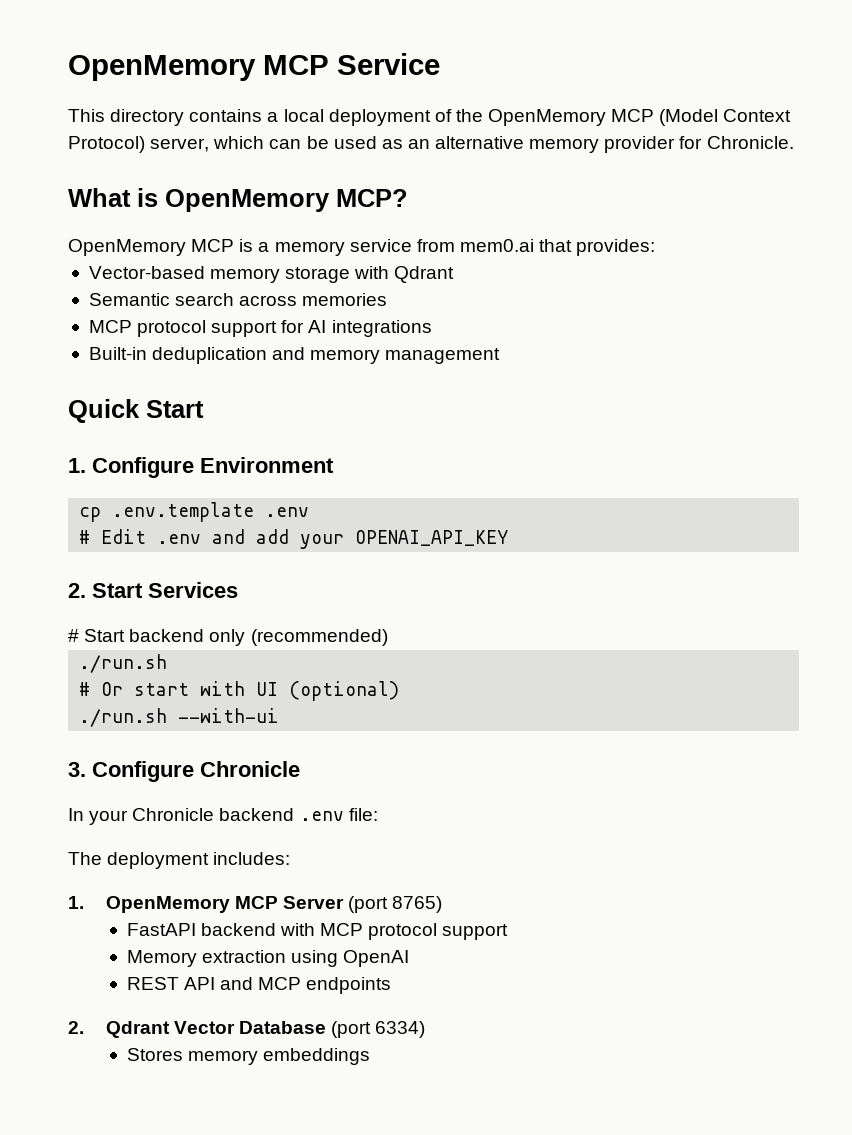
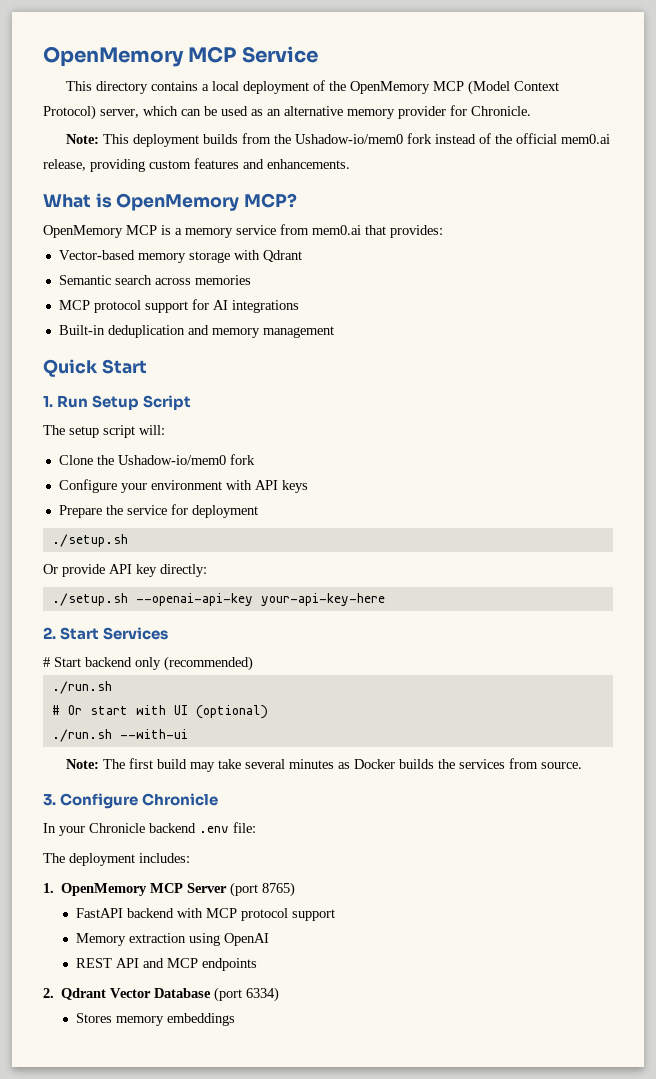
+ Note: This deployment builds from the Ushadow-io/mem0 fork instead of the official mem0.ai release, providing custom features and enhancements.
- 1. Configure Environment
- cp .env.template .env
- # Edit .env and add your OPENAI_API_KEY
+ 1. Run Setup Script
+ The setup script will:
+ Clone the Ushadow-io/mem0 fork
+ Configure your environment with API keys
+ Prepare the service for deployment
+ ./setup.sh
+ Or provide API key directly:
+ ./setup.sh --openai-api-key your-api-key-here
+ Note: The first build may take several minutes as Docker builds the services from source.

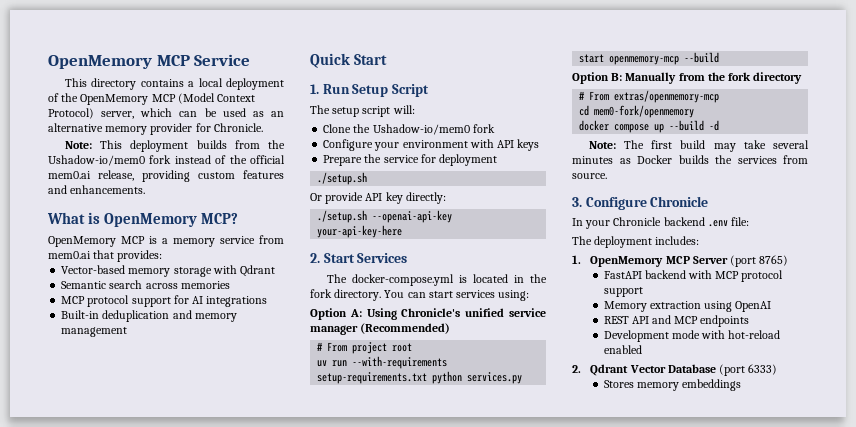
- # Start backend only (recommended)
- ./run.sh
- # Or start with UI (optional)
- ./run.sh --with-ui
+ The docker-compose.yml is located in the fork directory. You can start services using:
+ Option A: Using Chronicle's unified service manager (Recommended)
+ # From project root
+ uv run --with-requirements setup-requirements.txt python services.py start openmemory-mcp --build
+ Option B: Manually from the fork directory
+ # From extras/openmemory-mcp
+ cd mem0-fork/openmemory
+ docker compose up --build -d
+ Development mode with hot-reload enabled
- 2. Qdrant Vector Database (port 6334)
+ 2. Qdrant Vector Database (port 6333)

